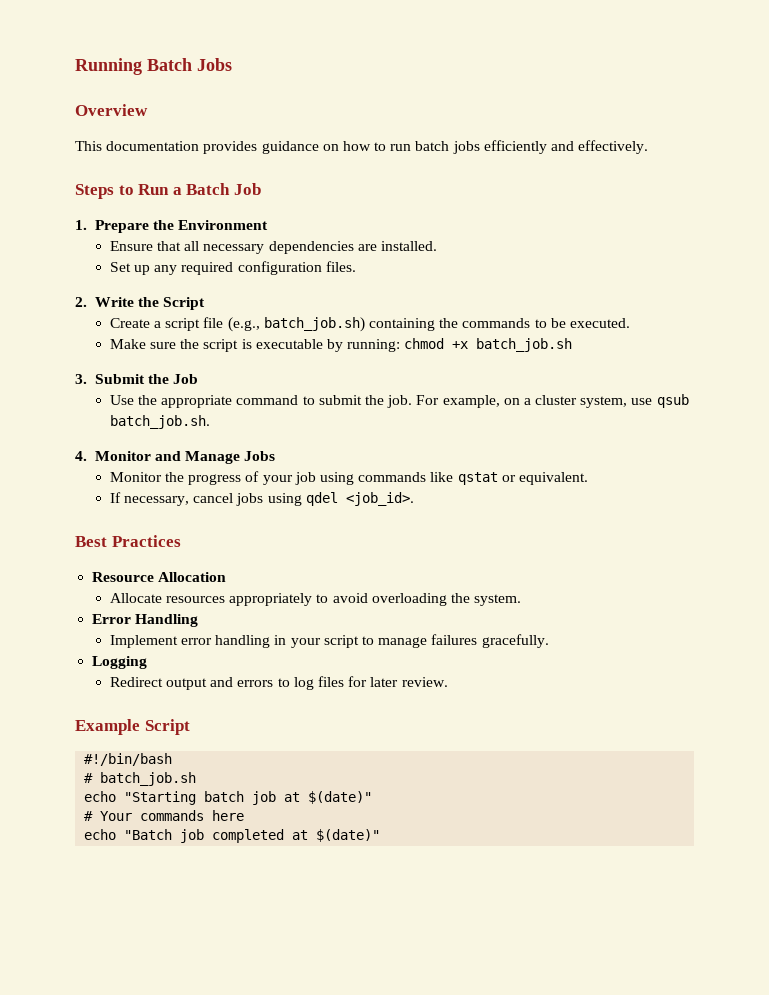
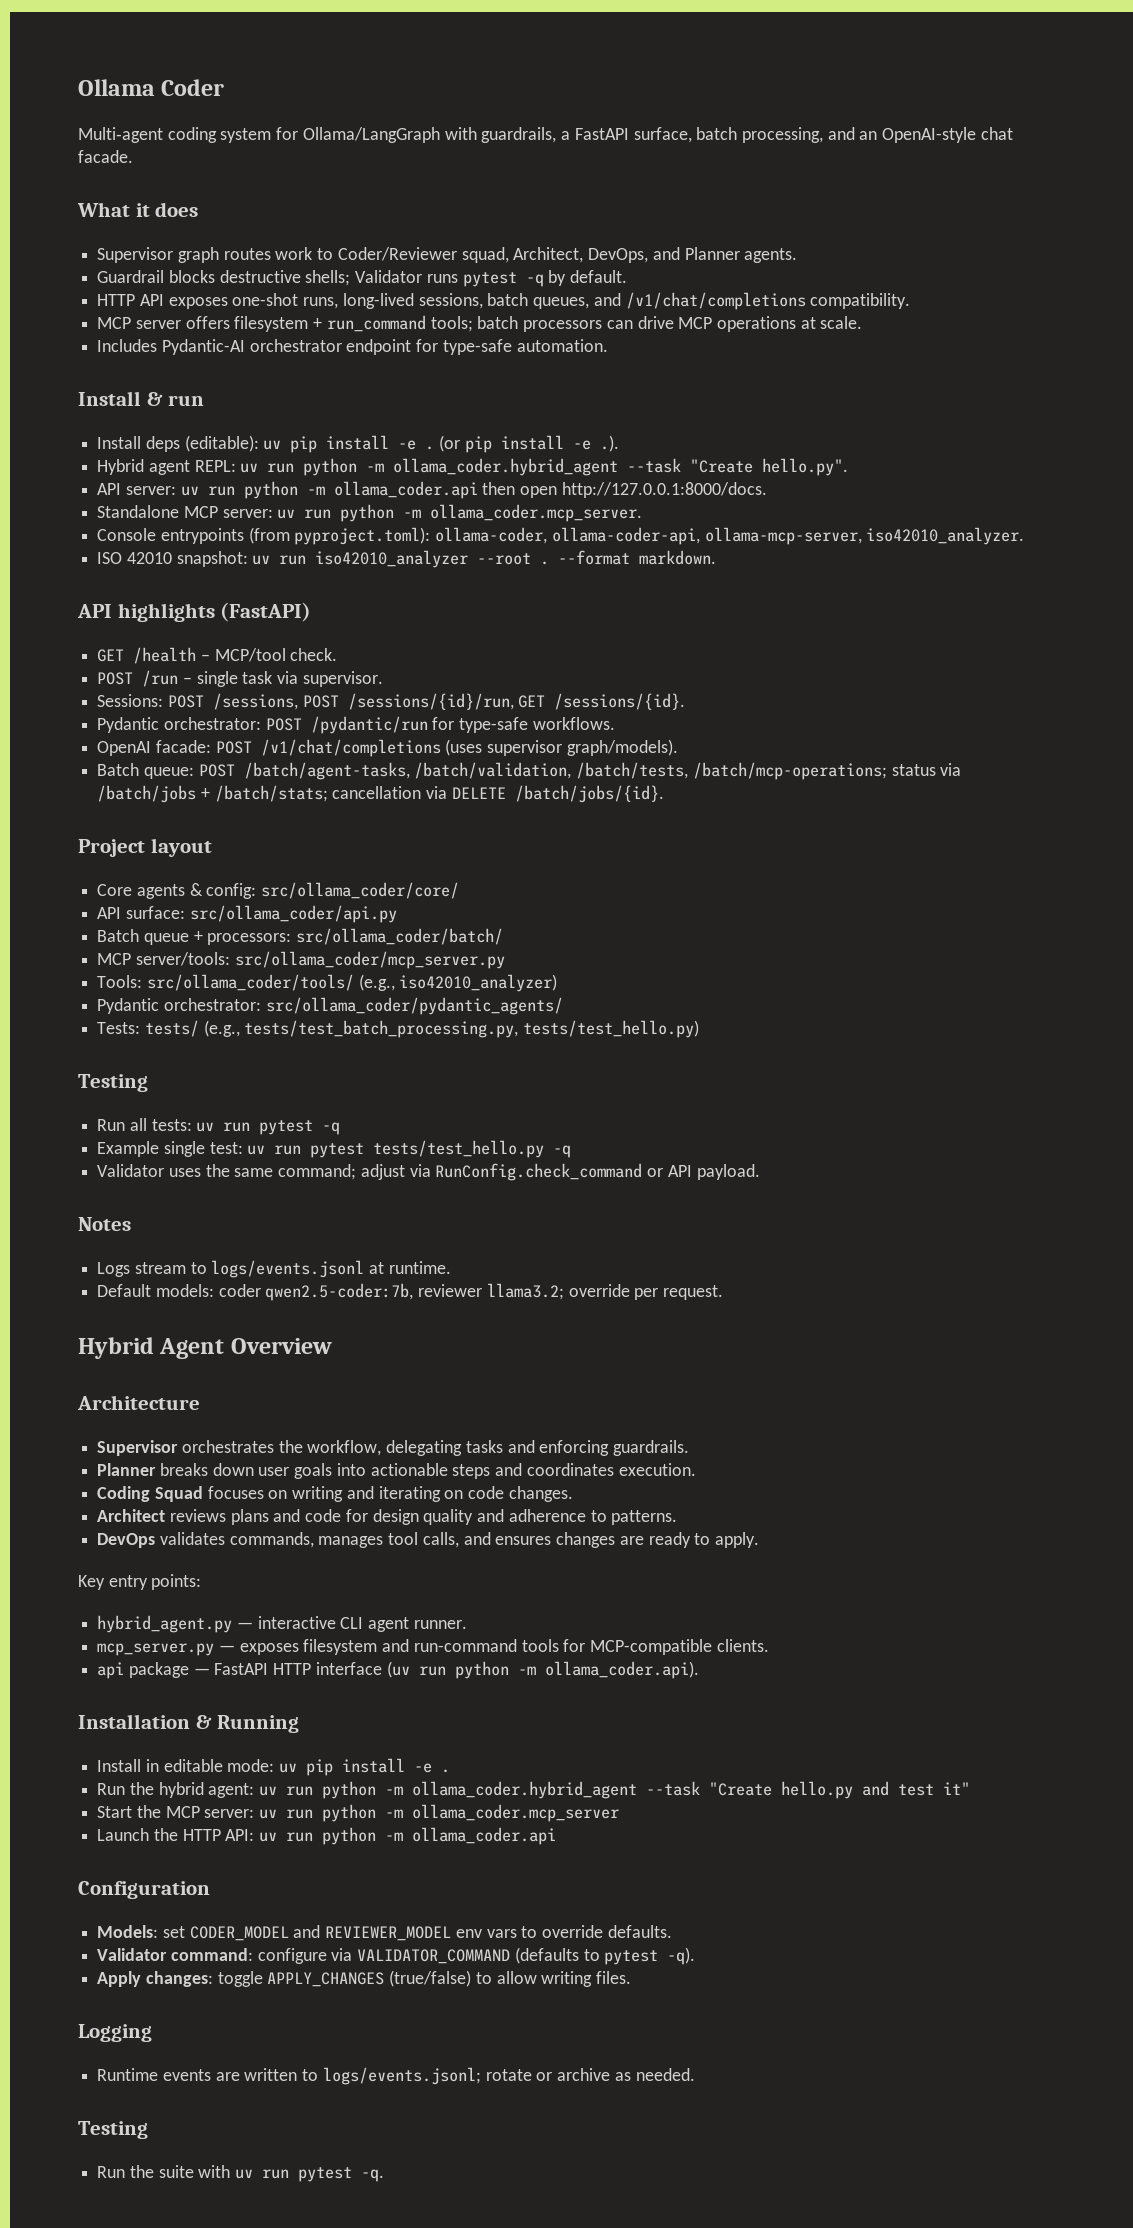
- Running Batch Jobs
- Overview
- This documentation provides guidance on how to run batch jobs efficiently and effectively.
- Steps to Run a Batch Job
- 1. Prepare the Environment
- Ensure that all necessary dependencies are installed.
- Set up any required configuration files.
- 2. Write the Script
- Create a script file (e.g., batch_job.sh) containing the commands to be executed.
- Make sure the script is executable by running: chmod +x batch_job.sh
- 3. Submit the Job
- Use the appropriate command to submit the job. For example, on a cluster system, use qsub batch_job.sh.
- 4. Monitor and Manage Jobs
- Monitor the progress of your job using commands like qstat or equivalent.
- If necessary, cancel jobs using qdel <job_id>.
- Best Practices
- Resource Allocation
- Allocate resources appropriately to avoid overloading the system.
- Error Handling
- Implement error handling in your script to manage failures gracefully.
+ Ollama Coder
+ Multi‑agent coding system for Ollama/LangGraph with guardrails, a FastAPI surface, batch processing, and an OpenAI-style chat facade.
+ What it does
+ Supervisor graph routes work to Coder/Reviewer squad, Architect, DevOps, and Planner agents.
+ Guardrail blocks destructive shells; Validator runs pytest -q by default.
+ HTTP API exposes one-shot runs, long-lived sessions, batch queues, and /v1/chat/completions compatibility.
+ MCP server offers filesystem + run_command tools; batch processors can drive MCP operations at scale.
+ Includes Pydantic-AI orchestrator endpoint for type-safe automation.
+ Install & run
+ Install deps (editable): uv pip install -e . (or pip install -e .).
+ Hybrid agent REPL: uv run python -m ollama_coder.hybrid_agent --task "Create hello.py".
+ API server: uv run python -m ollama_coder.api then open http://127.0.0.1:8000/docs.
+ Standalone MCP server: uv run python -m ollama_coder.mcp_server.
+ Console entrypoints (from pyproject.toml): ollama-coder, ollama-coder-api, ollama-mcp-server, iso42010_analyzer.
+ ISO 42010 snapshot: uv run iso42010_analyzer --root . --format markdown.
+ API highlights (FastAPI)
+ GET /health – MCP/tool check.
+ POST /run – single task via supervisor.
+ Sessions: POST /sessions, POST /sessions/{id}/run, GET /sessions/{id}.
+ Pydantic orchestrator: POST /pydantic/run for type-safe workflows.
+ OpenAI facade: POST /v1/chat/completions (uses supervisor graph/models).
+ Batch queue: POST /batch/agent-tasks, /batch/validation, /batch/tests, /batch/mcp-operations; status via /batch/jobs + /batch/stats; cancellation via DELETE /batch/jobs/{id}.
+ Project layout
+ Core agents & config: src/ollama_coder/core/
+ API surface: src/ollama_coder/api.py
+ Batch queue + processors: src/ollama_coder/batch/
+ MCP server/tools: src/ollama_coder/mcp_server.py
+ Tools: src/ollama_coder/tools/ (e.g., iso42010_analyzer)
+ Pydantic orchestrator: src/ollama_coder/pydantic_agents/
+ Tests: tests/ (e.g., tests/test_batch_processing.py, tests/test_hello.py)
+ Testing
+ Run all tests: uv run pytest -q
+ Example single test: uv run pytest tests/test_hello.py -q
+ Validator uses the same command; adjust via RunConfig.check_command or API payload.
+ Notes
+ Logs stream to logs/events.jsonl at runtime.
+ Default models: coder qwen2.5-coder:7b, reviewer llama3.2; override per request.
+ Hybrid Agent Overview
+ Architecture
+ Supervisor orchestrates the workflow, delegating tasks and enforcing guardrails.
+ Planner breaks down user goals into actionable steps and coordinates execution.
+ Coding Squad focuses on writing and iterating on code changes.
+ Architect reviews plans and code for design quality and adherence to patterns.
+ DevOps validates commands, manages tool calls, and ensures changes are ready to apply.
+ Key entry points:
+ hybrid_agent.py — interactive CLI agent runner.
+ mcp_server.py — exposes filesystem and run-command tools for MCP-compatible clients.
+ api package — FastAPI HTTP interface (uv run python -m ollama_coder.api).
+ Installation & Running
+ Install in editable mode: uv pip install -e .
+ Run the hybrid agent: uv run python -m ollama_coder.hybrid_agent --task "Create hello.py and test it"
+ Start the MCP server: uv run python -m ollama_coder.mcp_server
+ Launch the HTTP API: uv run python -m ollama_coder.api
+ Configuration
+ Models: set CODER_MODEL and REVIEWER_MODEL env vars to override defaults.
+ Validator command: configure via VALIDATOR_COMMAND (defaults to pytest -q).
+ Apply changes: toggle APPLY_CHANGES (true/false) to allow writing files.
  Logging
- Redirect output and errors to log files for later review.
- Example Script
- #!/bin/bash
- # batch_job.sh
- echo "Starting batch job at $(date)"
- # Your commands here
- echo "Batch job completed at $(date)"
+ Runtime events are written to logs/events.jsonl; rotate or archive as needed.
+ Testing
+ Run the suite with uv run pytest -q.

